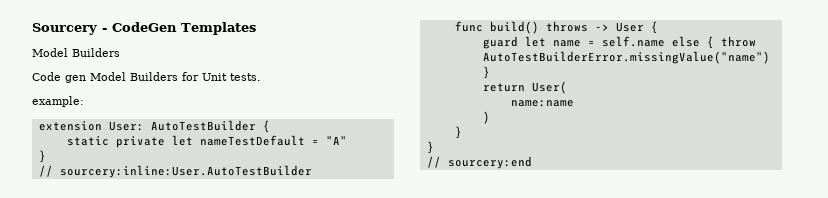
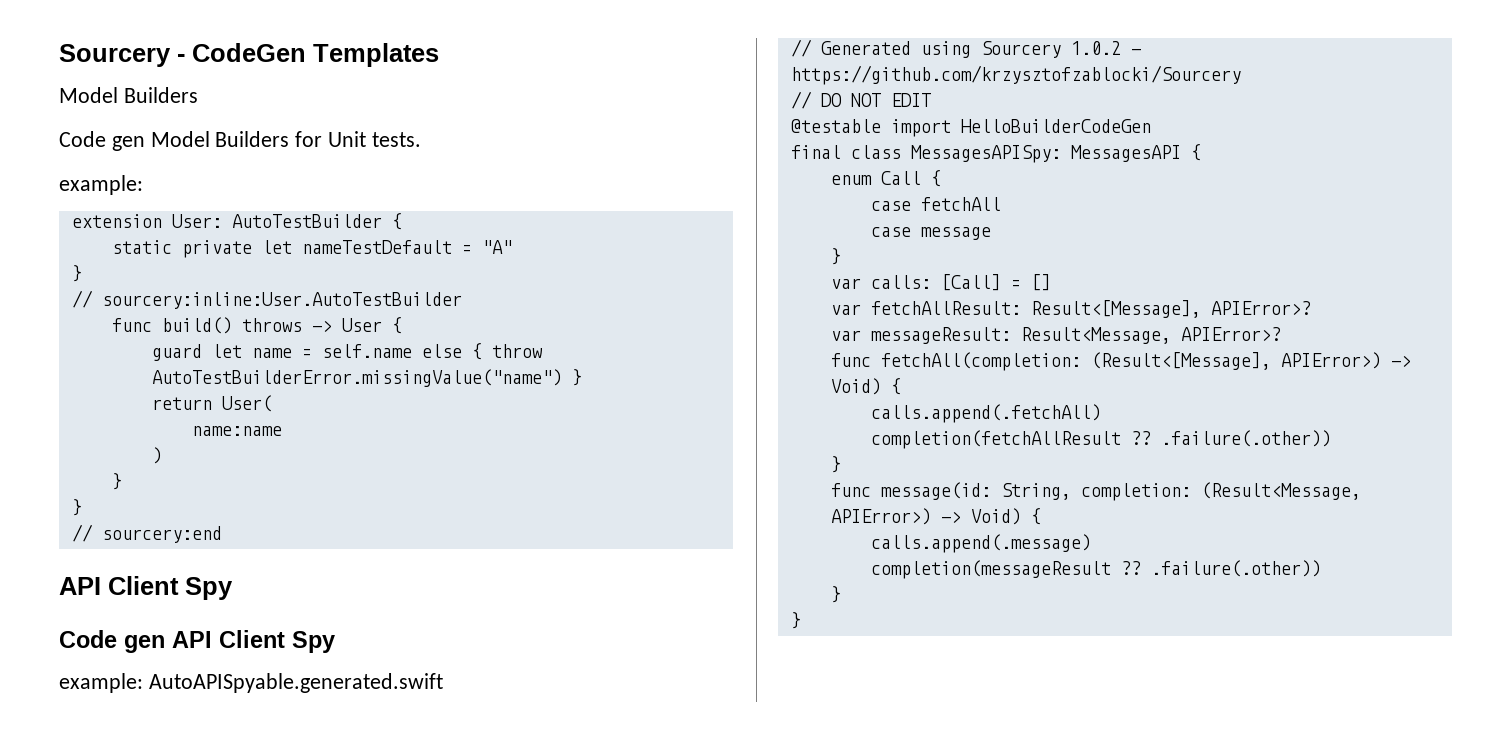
  // sourcery:end
+ API Client Spy
+ Code gen API Client Spy
+ example: AutoAPISpyable.generated.swift
+ // Generated using Sourcery 1.0.2 — https://github.com/krzysztofzablocki/Sourcery
+ // DO NOT EDIT
+ @testable import HelloBuilderCodeGen
+ final class MessagesAPISpy: MessagesAPI {
+ enum Call {
+ case fetchAll
+ case message
+ }
+ var calls: [Call] = []
+ var fetchAllResult: Result<[Message], APIError>?
+ var messageResult: Result<Message, APIError>?
+ func fetchAll(completion: (Result<[Message], APIError>) -> Void) {
+ calls.append(.fetchAll)
+ completion(fetchAllResult ?? .failure(.other))
+ }
+ func message(id: String, completion: (Result<Message, APIError>) -> Void) {
+ calls.append(.message)
+ completion(messageResult ?? .failure(.other))
+ }
+ }

